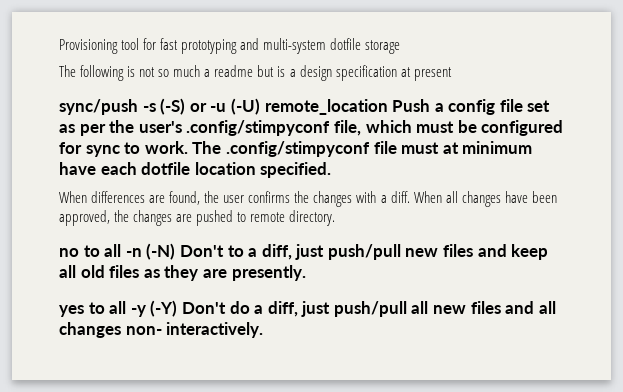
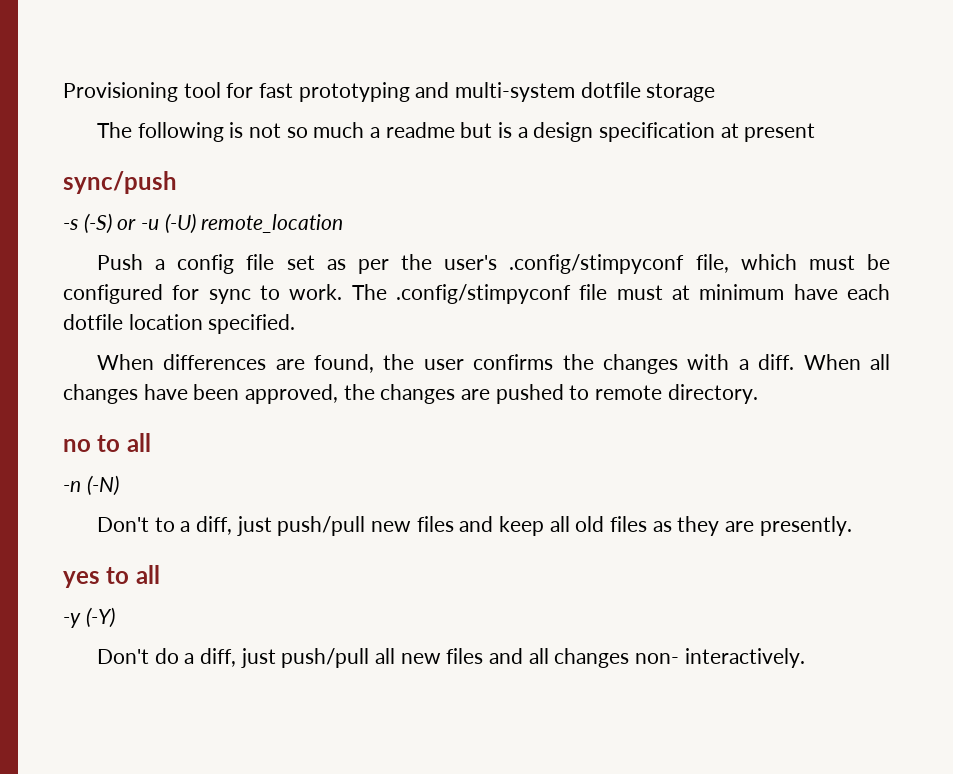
- sync/push -s (-S) or -u (-U) remote_location Push a config file set as per the user's .config/stimpyconf file, which must be configured for sync to work.
+ sync/push
+ -s (-S) or -u (-U) remote_location
+ Push a config file set as per the user's .config/stimpyconf file, which must be configured for sync to work.
- no to all -n (-N) Don't to a diff, just push/pull new files and keep all old files as they are presently.
+ no to all
+ -n (-N)
+ Don't to a diff, just push/pull new files and keep all old files as they are presently.
- yes to all -y (-Y) Don't do a diff, just push/pull all new files and all changes non- interactively.
+ yes to all
+ -y (-Y)
+ Don't do a diff, just push/pull all new files and all changes non- interactively.

